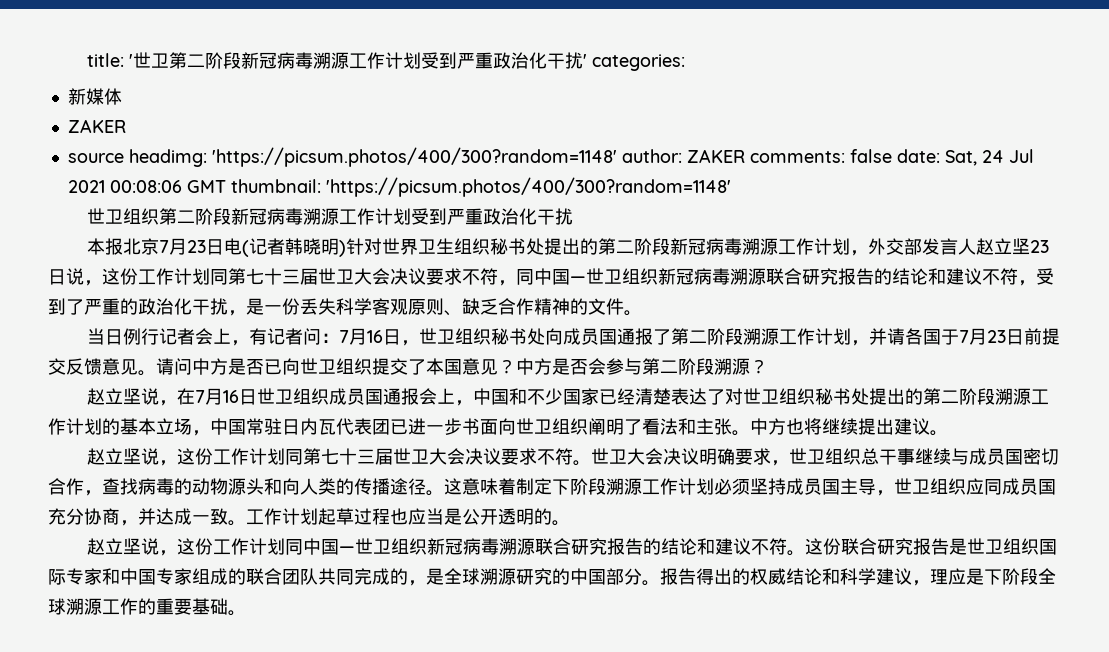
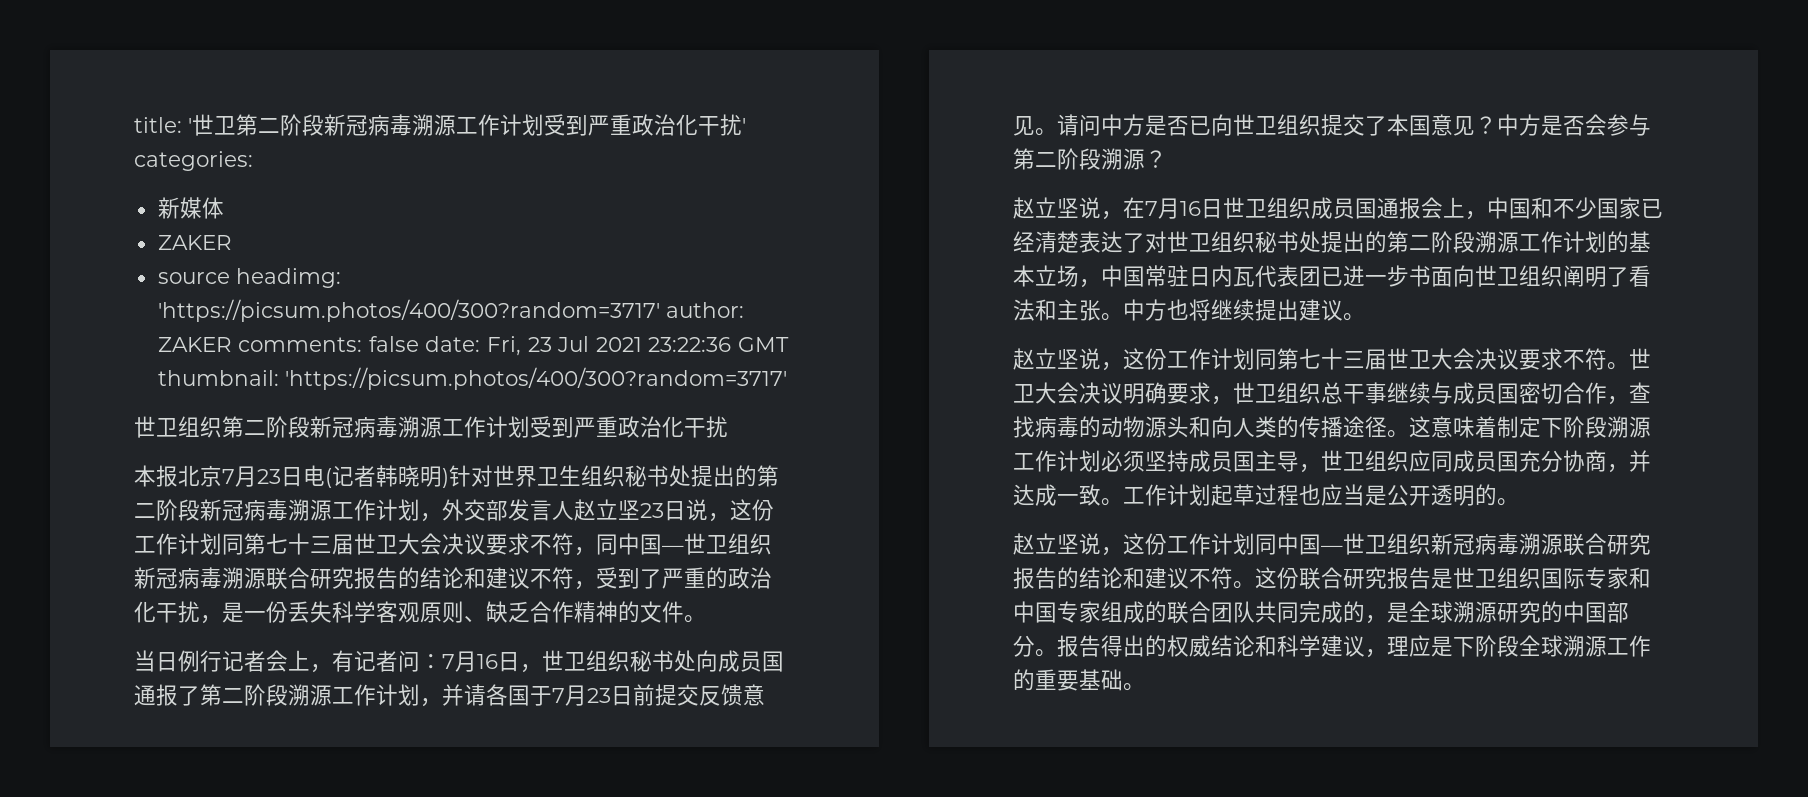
- source headimg: 'https://picsum.photos/400/300?random=1148' author: ZAKER comments: false date: Sat, 24 Jul 2021 00:08:06 GMT thumbnail: 'https://picsum.photos/400/300?random=1148'
+ source headimg: 'https://picsum.photos/400/300?random=3717' author: ZAKER comments: false date: Fri, 23 Jul 2021 23:22:36 GMT thumbnail: 'https://picsum.photos/400/300?random=3717'

